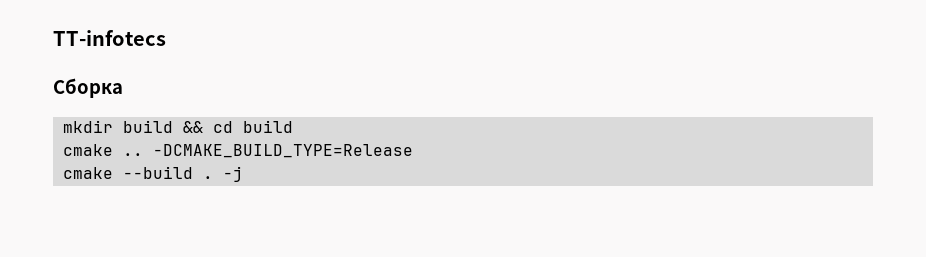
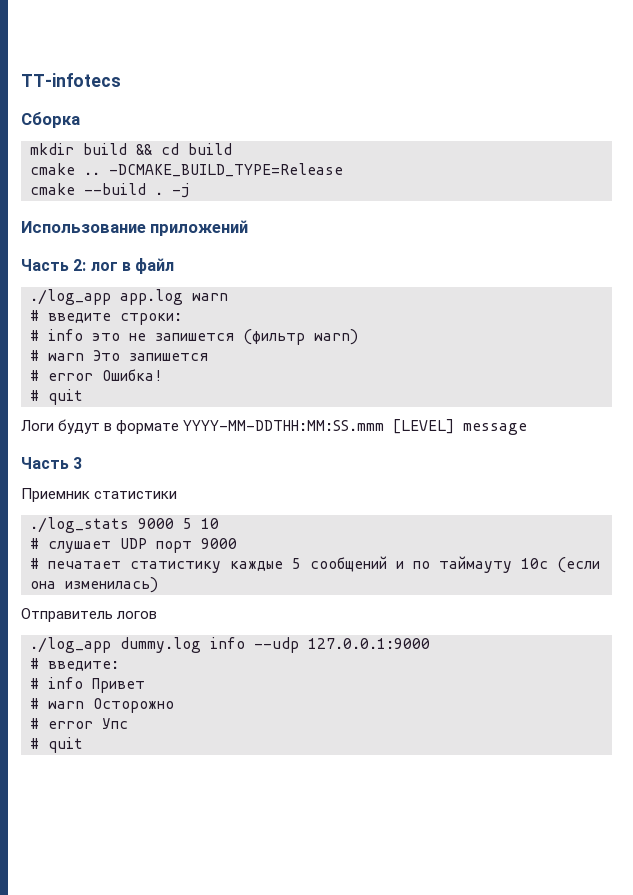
+ Использование приложений
+ Часть 2: лог в файл
+ ./log_app app.log warn
+ # введите строки:
+ # info это не запишется (фильтр warn)
+ # warn Это запишется
+ # error Ошибка!
+ # quit
+ Логи будут в формате YYYY-MM-DDTHH:MM:SS.mmm [LEVEL] message
+ Часть 3
+ Приемник статистики
+ ./log_stats 9000 5 10
+ # слушает UDP порт 9000
+ # печатает статистику каждые 5 сообщений и по таймауту 10с (если она изменилась)
+ Отправитель логов
+ ./log_app dummy.log info --udp 127.0.0.1:9000
+ # введите:
+ # info Привет
+ # warn Осторожно
+ # error Упс
+ # quit

